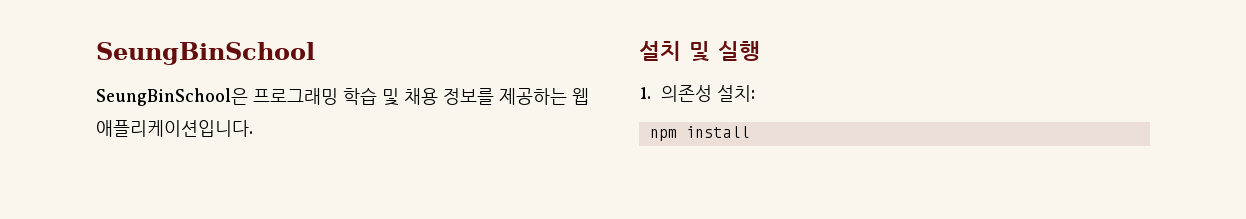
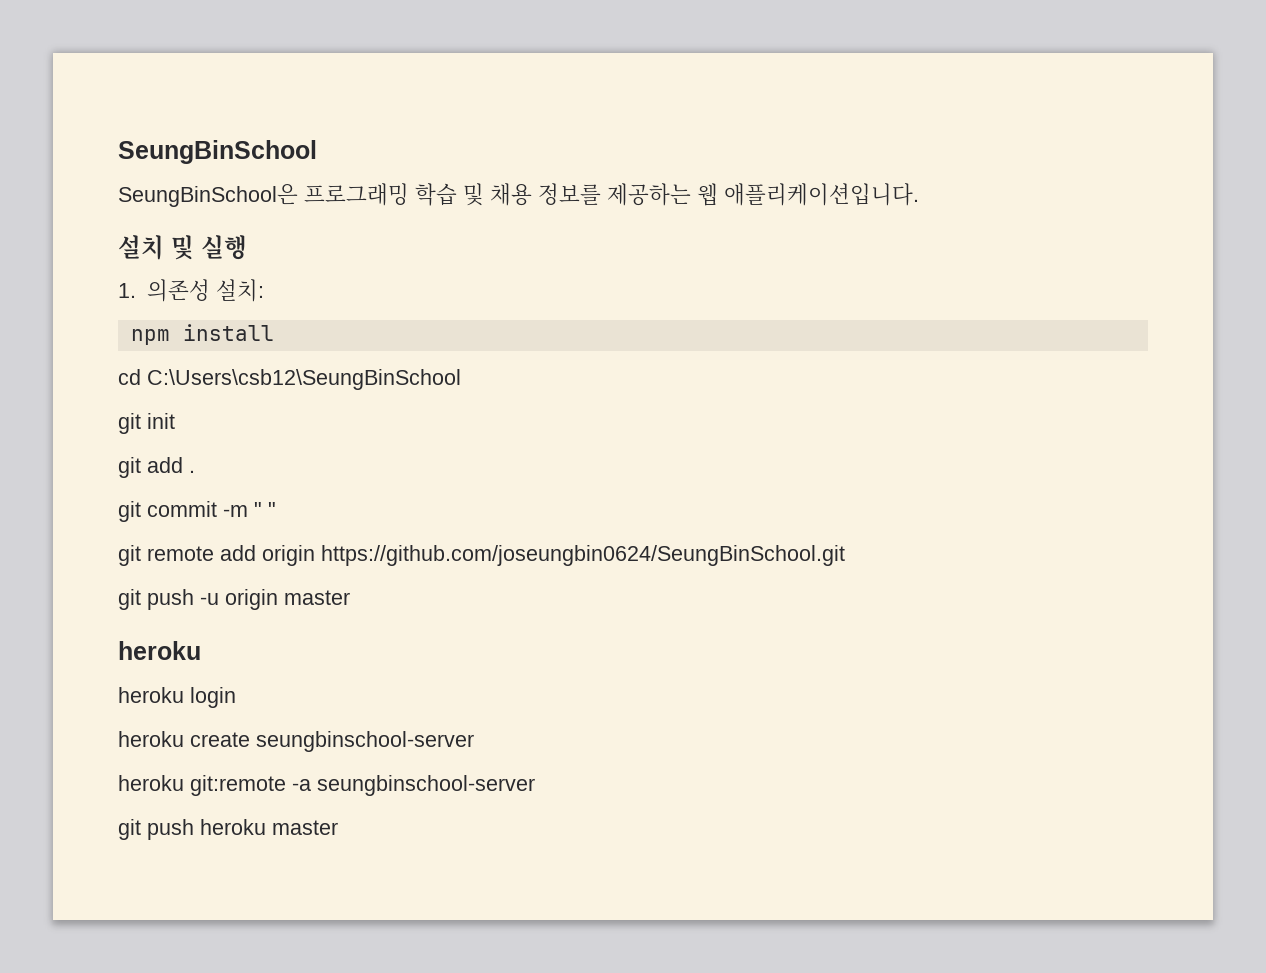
+ cd C:\Users\csb12\SeungBinSchool
+ git init
+ git add .
+ git commit -m " "
+ git remote add origin https://github.com/joseungbin0624/SeungBinSchool.git
+ git push -u origin master
+ heroku
+ heroku login
+ heroku create seungbinschool-server
+ heroku git:remote -a seungbinschool-server
+ git push heroku master

